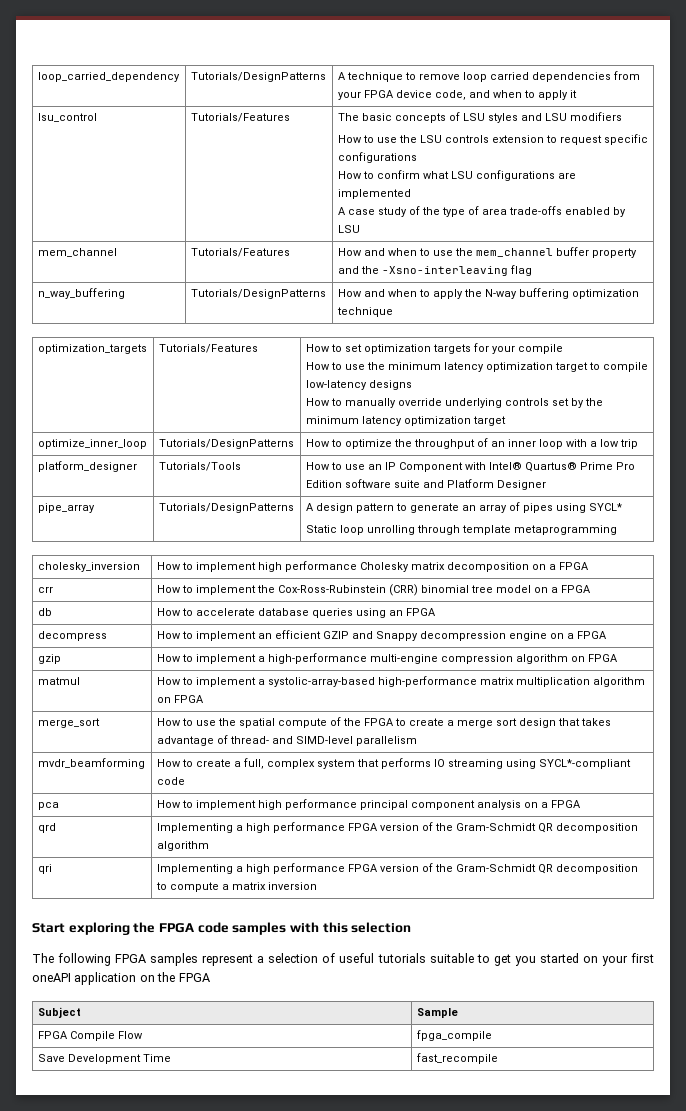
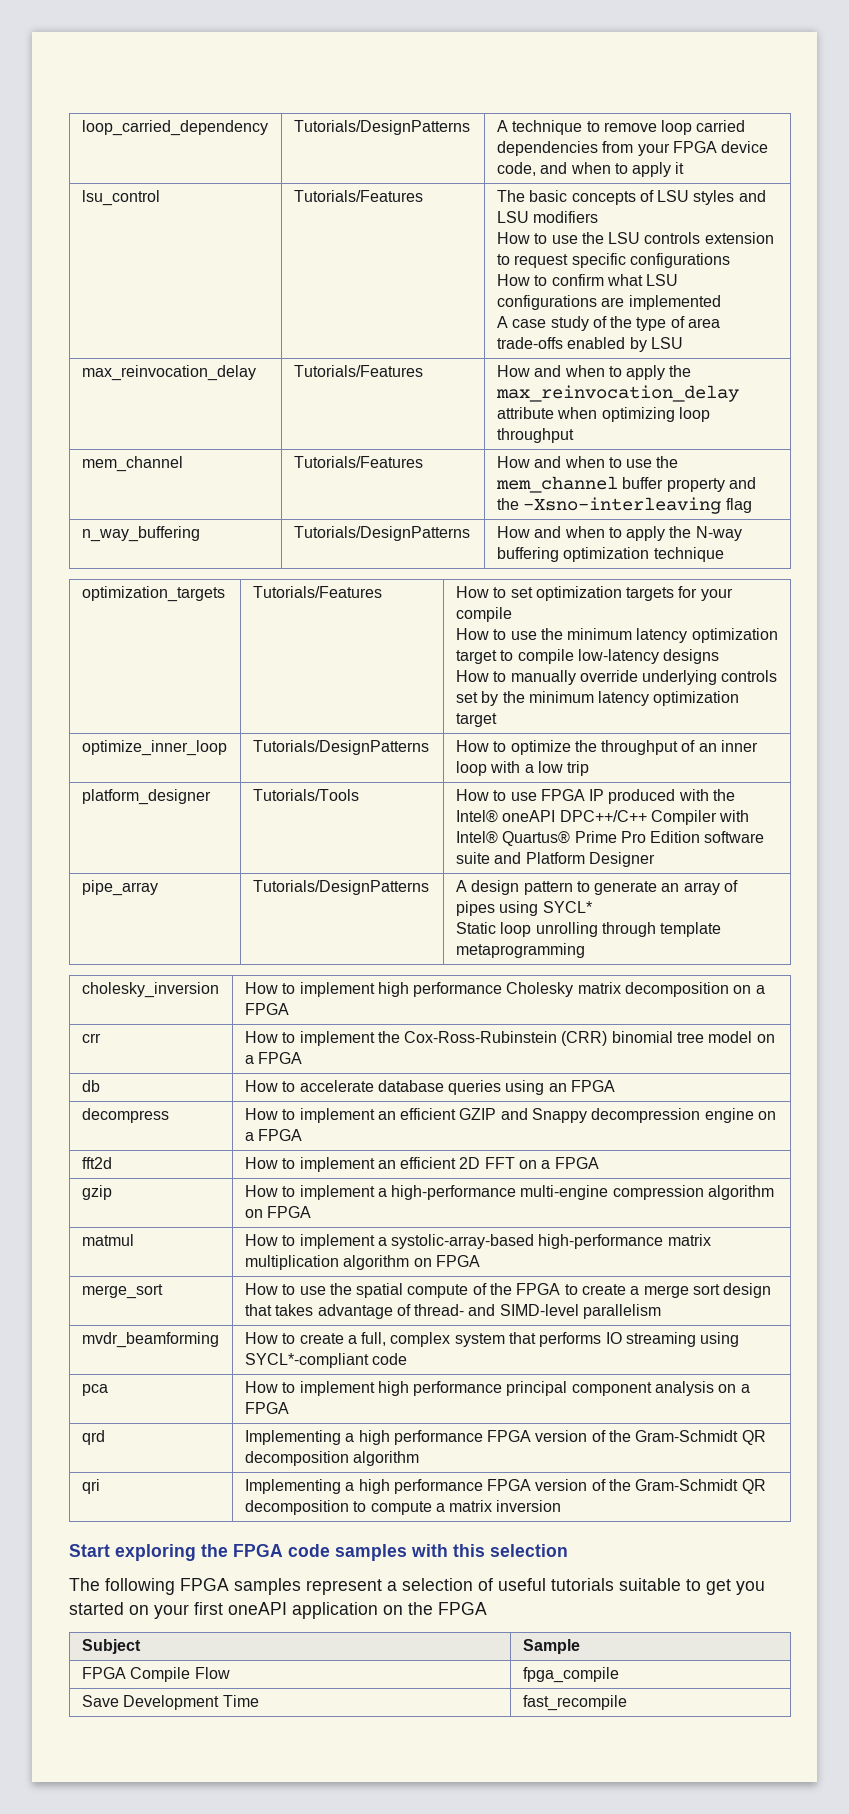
+ max_reinvocation_delay | Tutorials/Features | How and when to apply the max_reinvocation_delay attribute when optimizing loop throughput
- platform_designer | Tutorials/Tools | How to use an IP Component with Intel® Quartus® Prime Pro Edition software suite and Platform Designer
+ platform_designer | Tutorials/Tools | How to use FPGA IP produced with the Intel® oneAPI DPC++/C++ Compiler with Intel® Quartus® Prime Pro Edition software suite and Platform Designer
+ fft2d | How to implement an efficient 2D FFT on a FPGA

